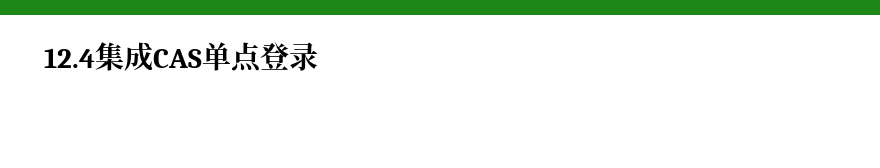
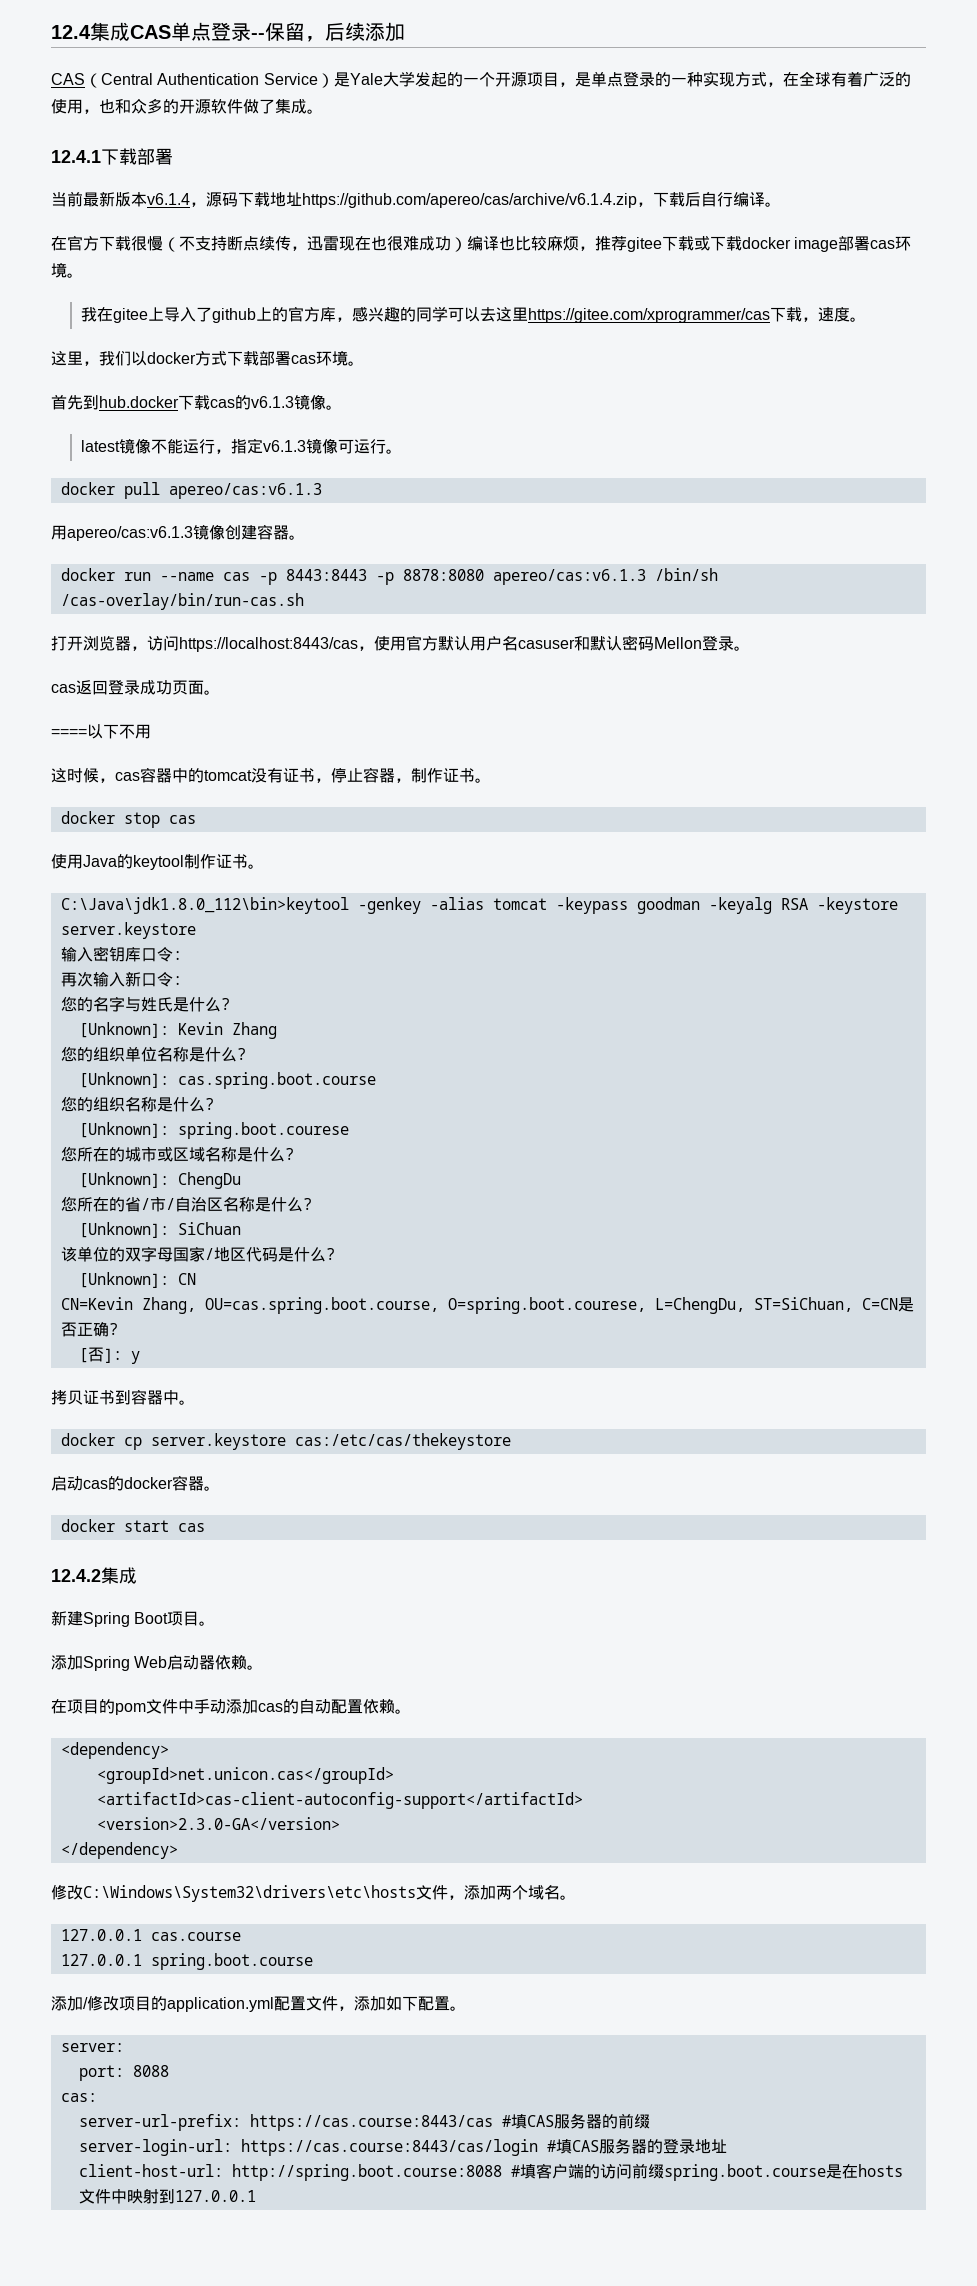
- 12.4集成CAS单点登录
+ 12.4集成CAS单点登录--保留，后续添加
+ CAS（Central Authentication Service）是Yale大学发起的一个开源项目，是单点登录的一种实现方式，在全球有着广泛的使用，也和众多的开源软件做了集成。
+ 12.4.1下载部署
+ 当前最新版本v6.1.4，源码下载地址https://github.com/apereo/cas/archive/v6.1.4.zip，下载后自行编译。
+ 在官方下载很慢（不支持断点续传，迅雷现在也很难成功）编译也比较麻烦，推荐gitee下载或下载docker image部署cas环境。
+ 我在gitee上导入了github上的官方库，感兴趣的同学可以去这里https://gitee.com/xprogrammer/cas下载，速度。
+ 这里，我们以docker方式下载部署cas环境。
+ 首先到hub.docker下载cas的v6.1.3镜像。
+ latest镜像不能运行，指定v6.1.3镜像可运行。
+ docker pull apereo/cas:v6.1.3
+ 用apereo/cas:v6.1.3镜像创建容器。
+ docker run --name cas -p 8443:8443 -p 8878:8080 apereo/cas:v6.1.3 /bin/sh /cas-overlay/bin/run-cas.sh
+ 打开浏览器，访问https://localhost:8443/cas，使用官方默认用户名casuser和默认密码Mellon登录。
+ cas返回登录成功页面。
+ ====以下不用
+ 这时候，cas容器中的tomcat没有证书，停止容器，制作证书。
+ docker stop cas
+ 使用Java的keytool制作证书。
+ C:\Java\jdk1.8.0_112\bin>keytool -genkey -alias tomcat -keypass goodman -keyalg RSA -keystore server.keystore
+ 输入密钥库口令:
+ 再次输入新口令:
+ 您的名字与姓氏是什么?
+ [Unknown]: Kevin Zhang
+ 您的组织单位名称是什么?
+ [Unknown]: cas.spring.boot.course
+ 您的组织名称是什么?
+ [Unknown]: spring.boot.courese
+ 您所在的城市或区域名称是什么?
+ [Unknown]: ChengDu
+ 您所在的省/市/自治区名称是什么?
+ [Unknown]: SiChuan
+ 该单位的双字母国家/地区代码是什么?
+ [Unknown]: CN
+ CN=Kevin Zhang, OU=cas.spring.boot.course, O=spring.boot.courese, L=ChengDu, ST=SiChuan, C=CN是否正确?
+ [否]: y
+ 拷贝证书到容器中。
+ docker cp server.keystore cas:/etc/cas/thekeystore
+ 启动cas的docker容器。
+ docker start cas
+ 12.4.2集成
+ 新建Spring Boot项目。
+ 添加Spring Web启动器依赖。
+ 在项目的pom文件中手动添加cas的自动配置依赖。
+ <dependency>
+ <groupId>net.unicon.cas</groupId>
+ <artifactId>cas-client-autoconfig-support</artifactId>
+ <version>2.3.0-GA</version>
+ </dependency>
+ 修改C:\Windows\System32\drivers\etc\hosts文件，添加两个域名。
+ 127.0.0.1 cas.course
+ 127.0.0.1 spring.boot.course
+ 添加/修改项目的application.yml配置文件，添加如下配置。
+ server:
+ port: 8088
+ cas:
+ server-url-prefix: https://cas.course:8443/cas #填CAS服务器的前缀
+ server-login-url: https://cas.course:8443/cas/login #填CAS服务器的登录地址
+ client-host-url: http://spring.boot.course:8088 #填客户端的访问前缀spring.boot.course是在hosts文件中映射到127.0.0.1

